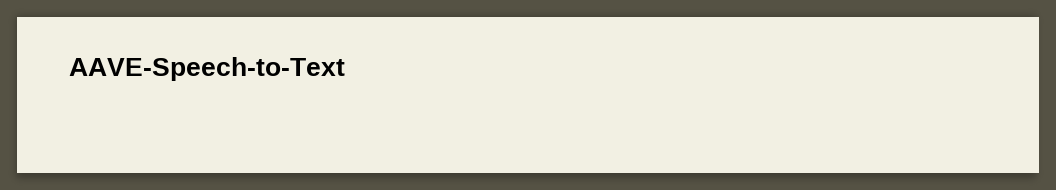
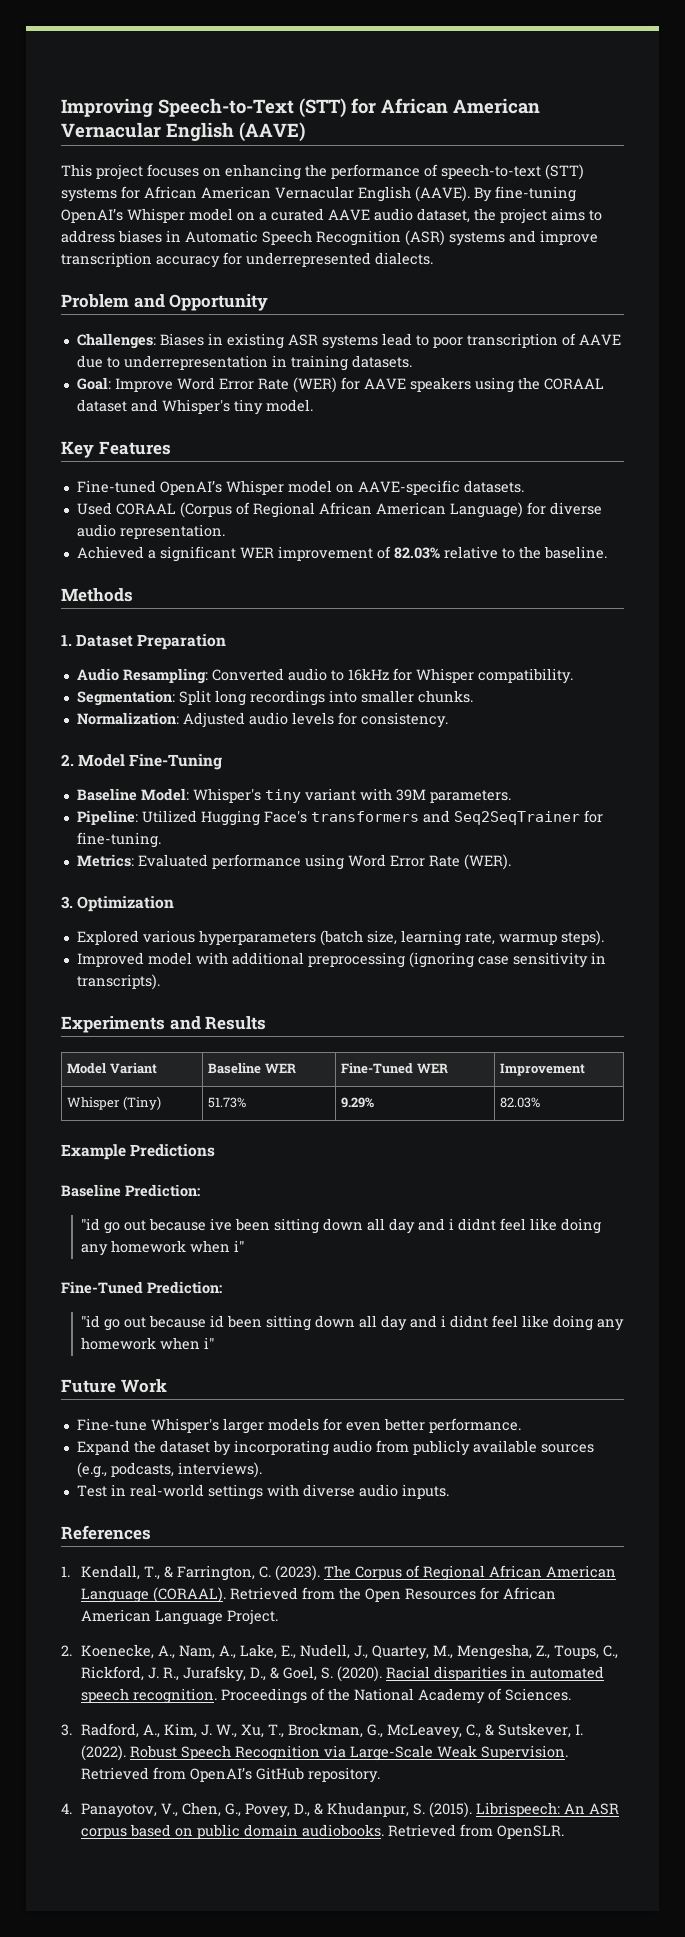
- AAVE-Speech-to-Text
+ Improving Speech-to-Text (STT) for African American Vernacular English (AAVE)
+ This project focuses on enhancing the performance of speech-to-text (STT) systems for African American Vernacular English (AAVE). By fine-tuning OpenAI’s Whisper model on a curated AAVE audio dataset, the project aims to address biases in Automatic Speech Recognition (ASR) systems and improve transcription accuracy for underrepresented dialects.
+ Problem and Opportunity
+ Challenges: Biases in existing ASR systems lead to poor transcription of AAVE due to underrepresentation in training datasets.
+ Goal: Improve Word Error Rate (WER) for AAVE speakers using the CORAAL dataset and Whisper's tiny model.
+ Key Features
+ Fine-tuned OpenAI’s Whisper model on AAVE-specific datasets.
+ Used CORAAL (Corpus of Regional African American Language) for diverse audio representation.
+ Achieved a significant WER improvement of 82.03% relative to the baseline.
+ Methods
+ 1. Dataset Preparation
+ Audio Resampling: Converted audio to 16kHz for Whisper compatibility.
+ Segmentation: Split long recordings into smaller chunks.
+ Normalization: Adjusted audio levels for consistency.
+ 2. Model Fine-Tuning
+ Baseline Model: Whisper's tiny variant with 39M parameters.
+ Pipeline: Utilized Hugging Face's transformers and Seq2SeqTrainer for fine-tuning.
+ Metrics: Evaluated performance using Word Error Rate (WER).
+ 3. Optimization
+ Explored various hyperparameters (batch size, learning rate, warmup steps).
+ Improved model with additional preprocessing (ignoring case sensitivity in transcripts).
+ Experiments and Results
+ Model Variant | Baseline WER | Fine-Tuned WER | Improvement
+ Whisper (Tiny) | 51.73% | 9.29% | 82.03%
+ Example Predictions
+ Baseline Prediction:
+ "id go out because ive been sitting down all day and i didnt feel like doing any homework when i"
+ Fine-Tuned Prediction:
+ "id go out because id been sitting down all day and i didnt feel like doing any homework when i"
+ Future Work
+ Fine-tune Whisper's larger models for even better performance.
+ Expand the dataset by incorporating audio from publicly available sources (e.g., podcasts, interviews).
+ Test in real-world settings with diverse audio inputs.
+ References
+ 1. Kendall, T., & Farrington, C. (2023). The Corpus of Regional African American Language (CORAAL). Retrieved from the Open Resources for African American Language Project.
+ 2. Koenecke, A., Nam, A., Lake, E., Nudell, J., Quartey, M., Mengesha, Z., Toups, C., Rickford, J. R., Jurafsky, D., & Goel, S. (2020). Racial disparities in automated speech recognition. Proceedings of the National Academy of Sciences.
+ 3. Radford, A., Kim, J. W., Xu, T., Brockman, G., McLeavey, C., & Sutskever, I. (2022). Robust Speech Recognition via Large-Scale Weak Supervision. Retrieved from OpenAI’s GitHub repository.
+ 4. Panayotov, V., Chen, G., Povey, D., & Khudanpur, S. (2015). Librispeech: An ASR corpus based on public domain audiobooks. Retrieved from OpenSLR.

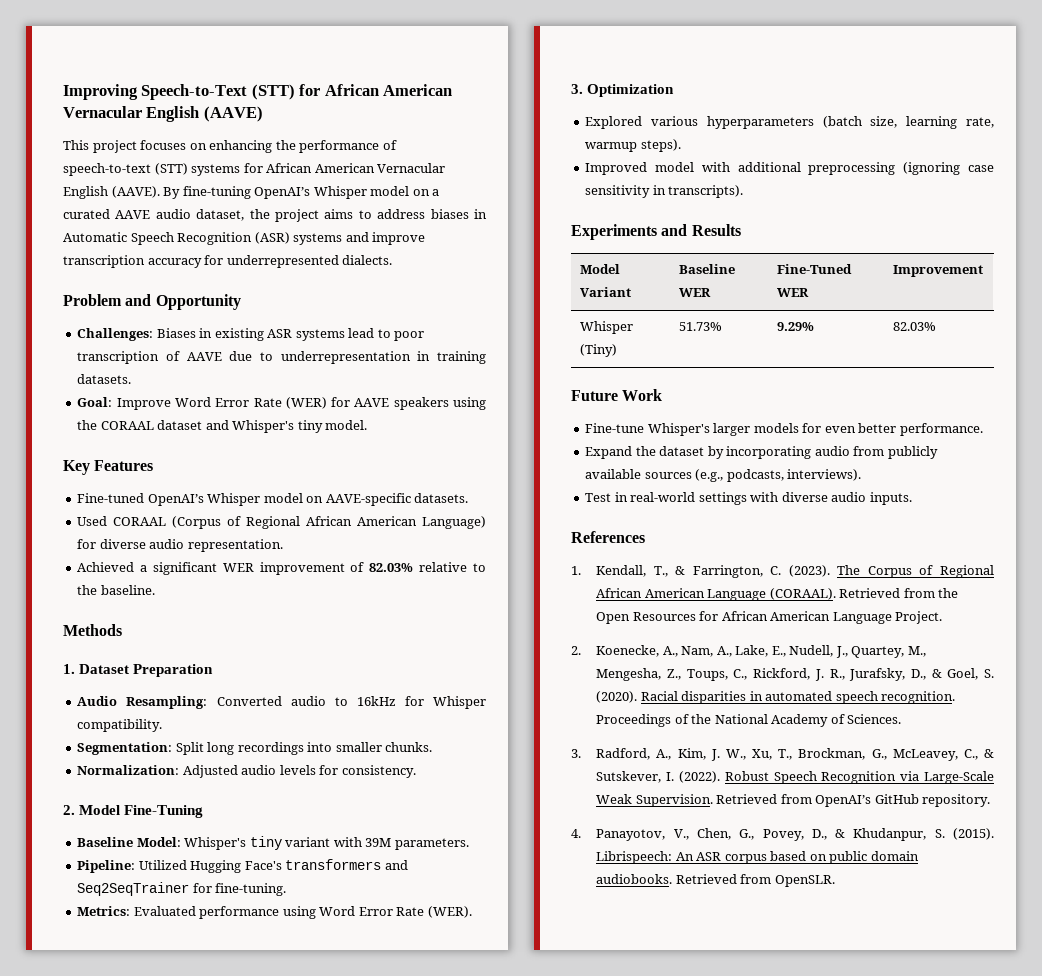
- Example Predictions
- Baseline Prediction:
- "id go out because ive been sitting down all day and i didnt feel like doing any homework when i"
- Fine-Tuned Prediction:
- "id go out because id been sitting down all day and i didnt feel like doing any homework when i"

